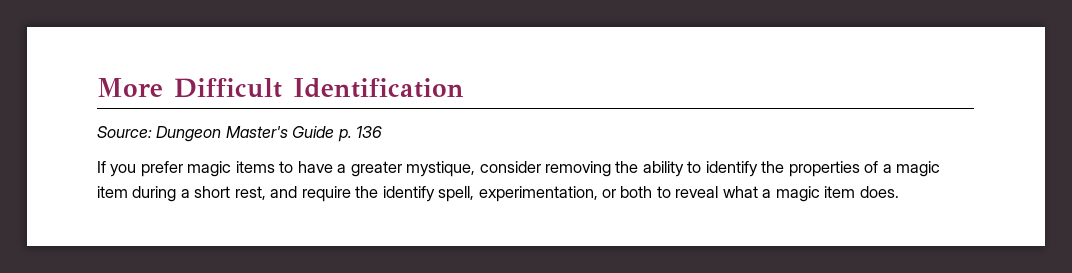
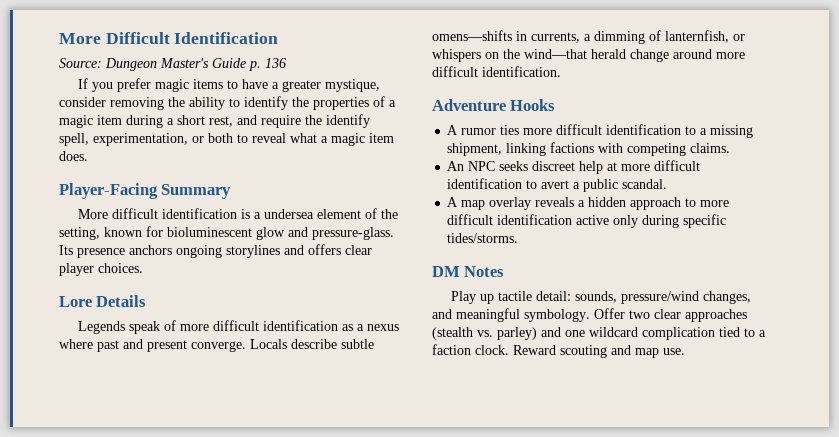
+ Player-Facing Summary
+ More difficult identification is a undersea element of the setting, known for bioluminescent glow and pressure-glass. Its presence anchors ongoing storylines and offers clear player choices.
+ Lore Details
+ Legends speak of more difficult identification as a nexus where past and present converge. Locals describe subtle omens—shifts in currents, a dimming of lanternfish, or whispers on the wind—that herald change around more difficult identification.
+ Adventure Hooks
+ A rumor ties more difficult identification to a missing shipment, linking factions with competing claims.
+ An NPC seeks discreet help at more difficult identification to avert a public scandal.
+ A map overlay reveals a hidden approach to more difficult identification active only during specific tides/storms.
+ DM Notes
+ Play up tactile detail: sounds, pressure/wind changes, and meaningful symbology. Offer two clear approaches (stealth vs. parley) and one wildcard complication tied to a faction clock. Reward scouting and map use.

